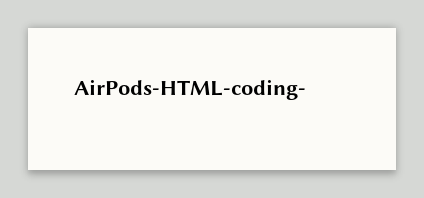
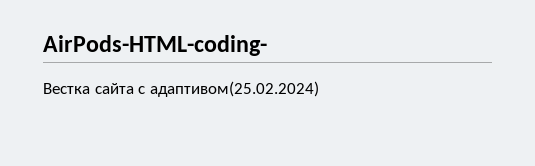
+ Вестка сайта c адаптивом(25.02.2024)

